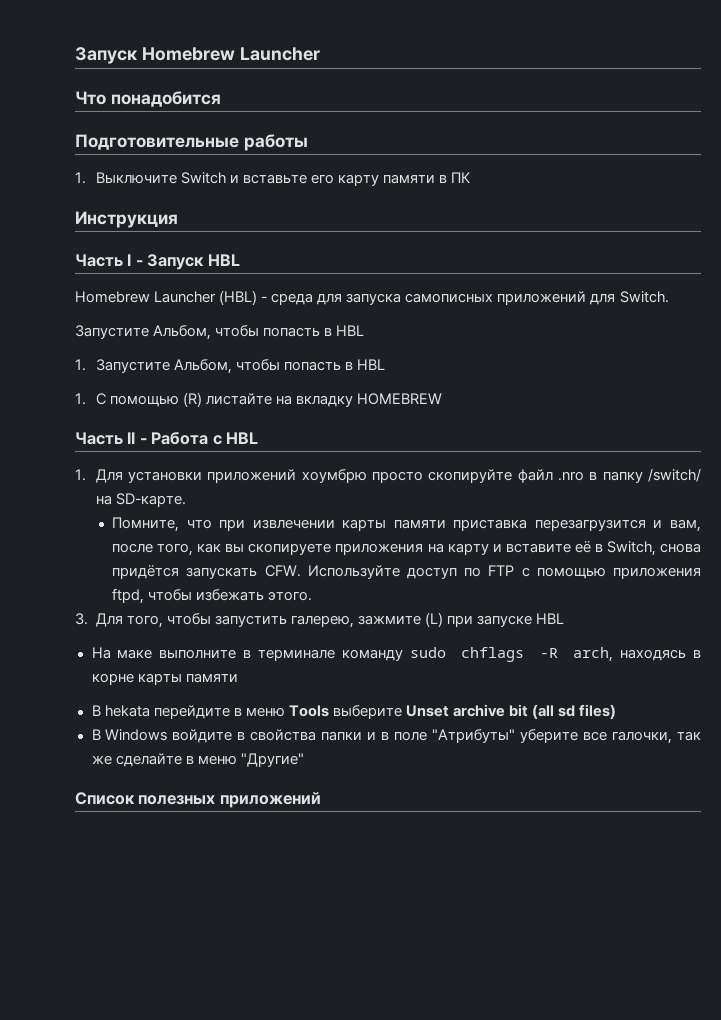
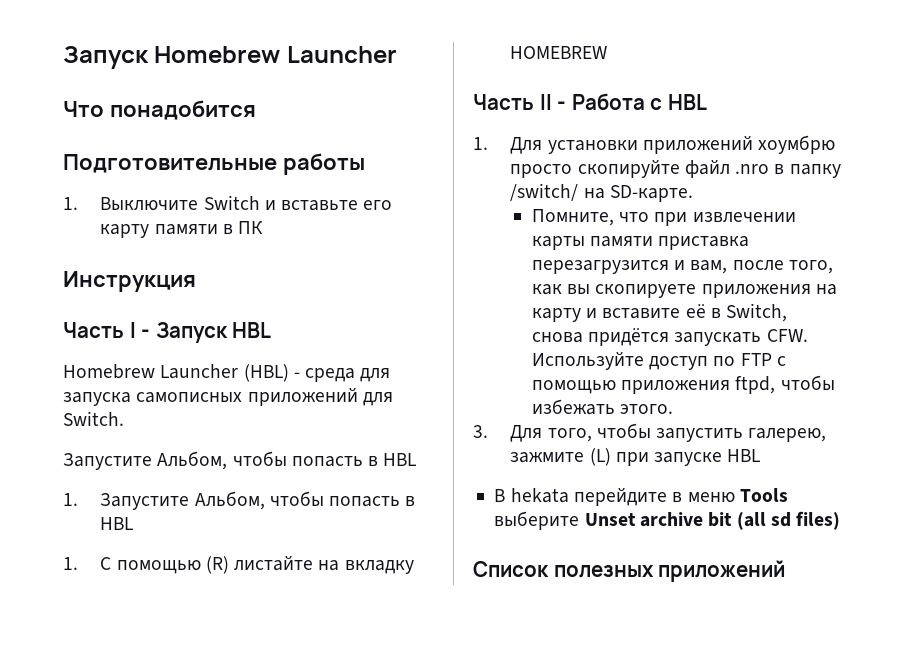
- На маке выполните в терминале команду sudo chflags -R arch, находясь в корне карты памяти
- В Windows войдите в свойства папки и в поле "Атрибуты" уберите все галочки, так же сделайте в меню "Другие"

